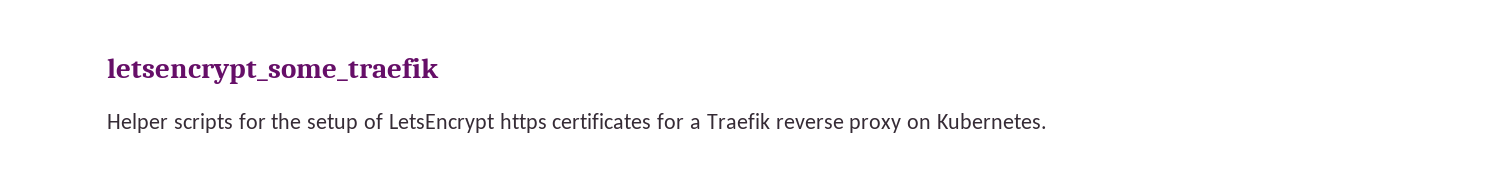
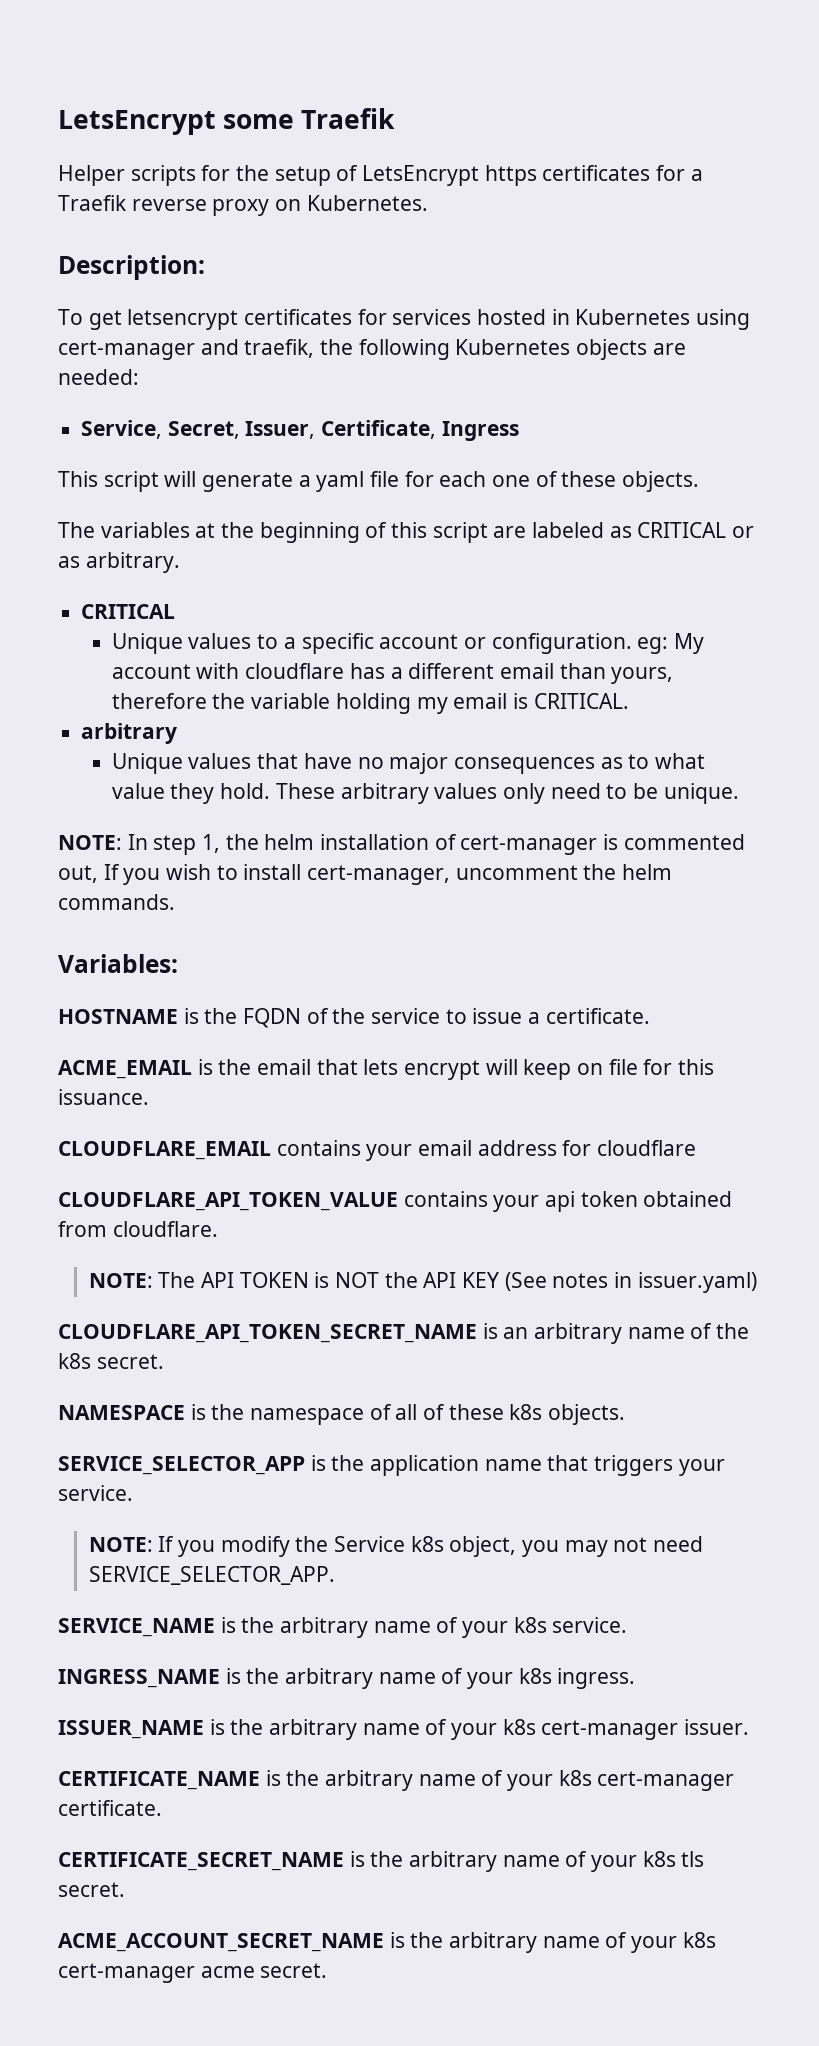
- letsencrypt_some_traefik
+ LetsEncrypt some Traefik
+ Description:
+ To get letsencrypt certificates for services hosted in Kubernetes using cert-manager and traefik, the following Kubernetes objects are needed:
+ Service, Secret, Issuer, Certificate, Ingress
+ This script will generate a yaml file for each one of these objects.
+ The variables at the beginning of this script are labeled as CRITICAL or as arbitrary.
+ CRITICAL
+ Unique values to a specific account or configuration. eg: My account with cloudflare has a different email than yours, therefore the variable holding my email is CRITICAL.
+ arbitrary
+ Unique values that have no major consequences as to what value they hold. These arbitrary values only need to be unique.
+ NOTE: In step 1, the helm installation of cert-manager is commented out, If you wish to install cert-manager, uncomment the helm commands.
+ Variables:
+ HOSTNAME is the FQDN of the service to issue a certificate.
+ ACME_EMAIL is the email that lets encrypt will keep on file for this issuance.
+ CLOUDFLARE_EMAIL contains your email address for cloudflare
+ CLOUDFLARE_API_TOKEN_VALUE contains your api token obtained from cloudflare.
+ NOTE: The API TOKEN is NOT the API KEY (See notes in issuer.yaml)
+ CLOUDFLARE_API_TOKEN_SECRET_NAME is an arbitrary name of the k8s secret.
+ NAMESPACE is the namespace of all of these k8s objects.
+ SERVICE_SELECTOR_APP is the application name that triggers your service.
+ NOTE: If you modify the Service k8s object, you may not need SERVICE_SELECTOR_APP.
+ SERVICE_NAME is the arbitrary name of your k8s service.
+ INGRESS_NAME is the arbitrary name of your k8s ingress.
+ ISSUER_NAME is the arbitrary name of your k8s cert-manager issuer.
+ CERTIFICATE_NAME is the arbitrary name of your k8s cert-manager certificate.
+ CERTIFICATE_SECRET_NAME is the arbitrary name of your k8s tls secret.
+ ACME_ACCOUNT_SECRET_NAME is the arbitrary name of your k8s cert-manager acme secret.

